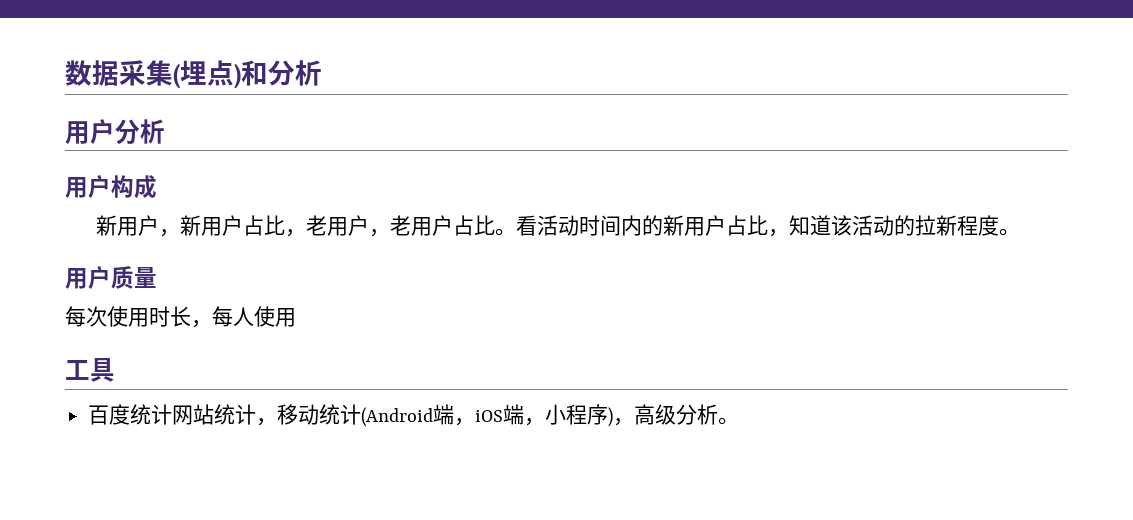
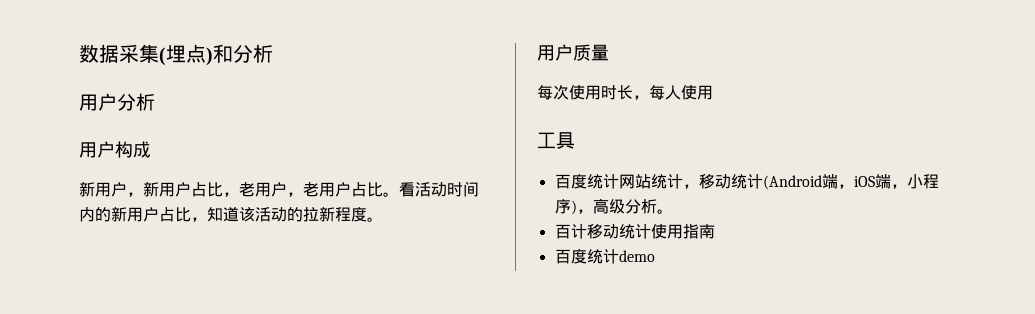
+ 百计移动统计使用指南
+ 百度统计demo

